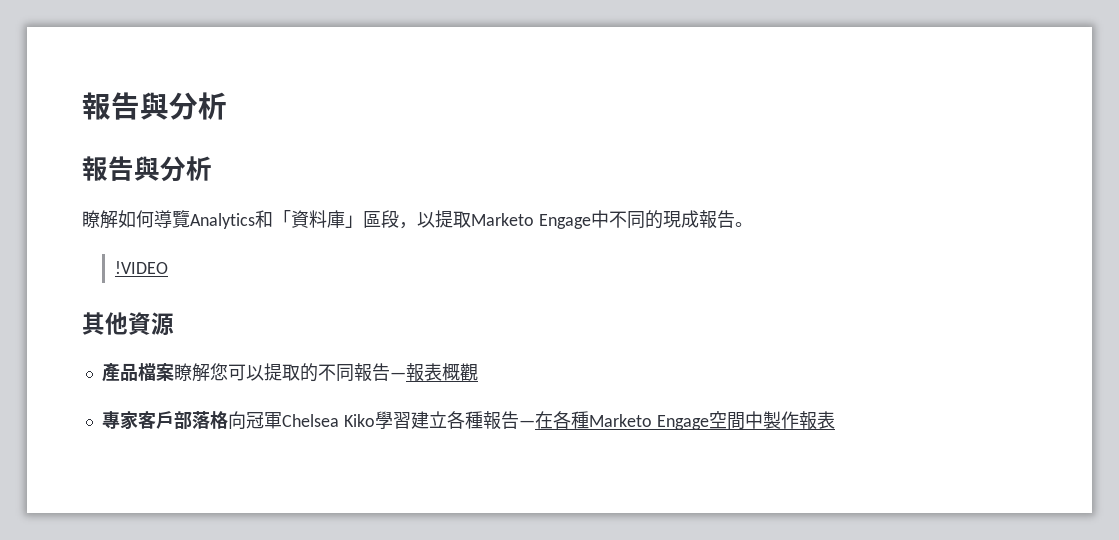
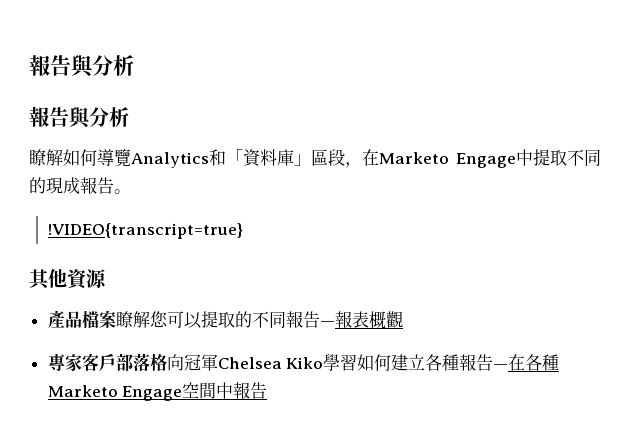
- 瞭解如何導覽Analytics和「資料庫」區段，以提取Marketo Engage中不同的現成報告。
+ 瞭解如何導覽Analytics和「資料庫」區段，在Marketo Engage中提取不同的現成報告。
- !VIDEO
+ !VIDEO{transcript=true}
- 專家客戶部落格向冠軍Chelsea Kiko學習建立各種報告—在各種Marketo Engage空間中製作報表
+ 專家客戶部落格向冠軍Chelsea Kiko學習如何建立各種報告—在各種Marketo Engage空間中報告

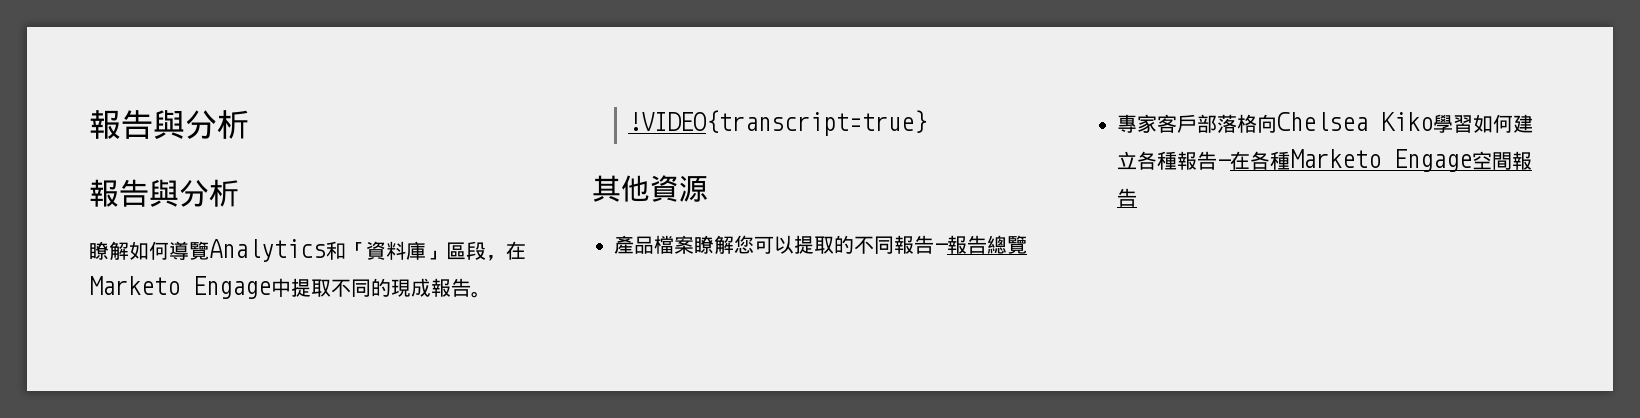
- 產品檔案瞭解您可以提取的不同報告—報表概觀
+ 產品檔案瞭解您可以提取的不同報告—報告總覽
- 專家客戶部落格向冠軍Chelsea Kiko學習如何建立各種報告—在各種Marketo Engage空間中報告
+ 專家客戶部落格向Chelsea Kiko學習如何建立各種報告—在各種Marketo Engage空間報告

